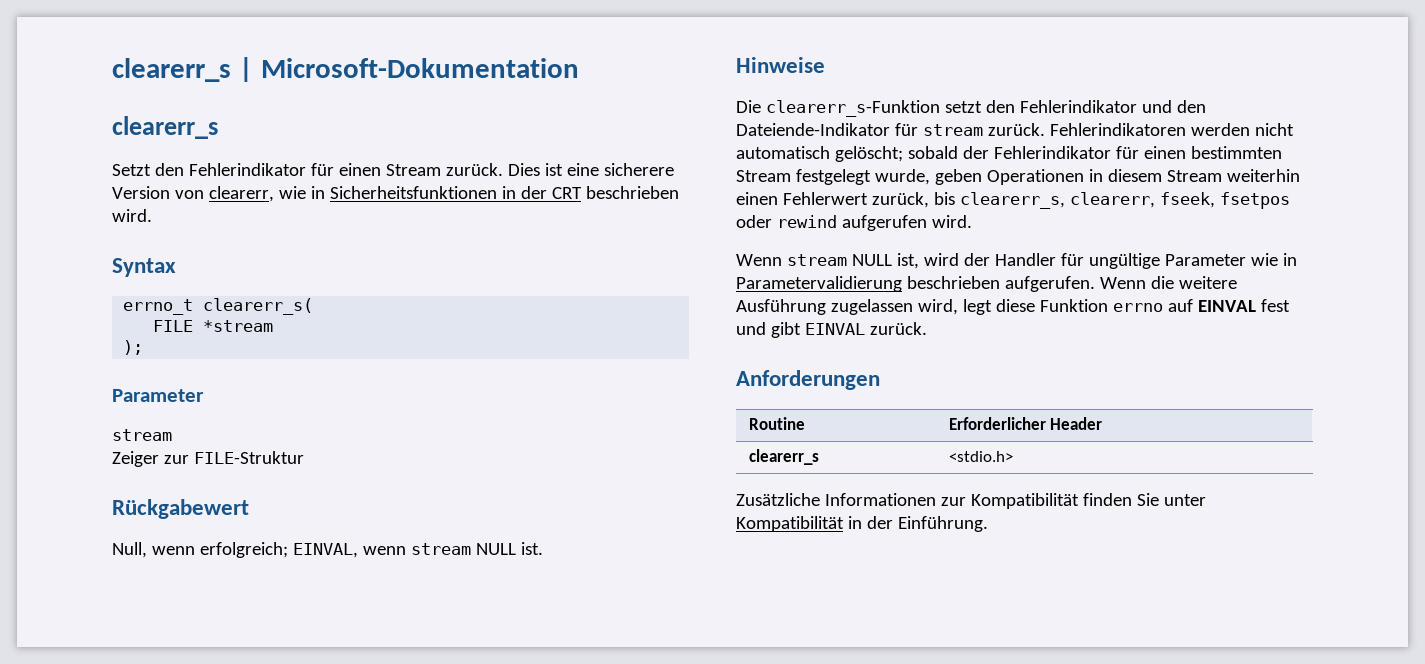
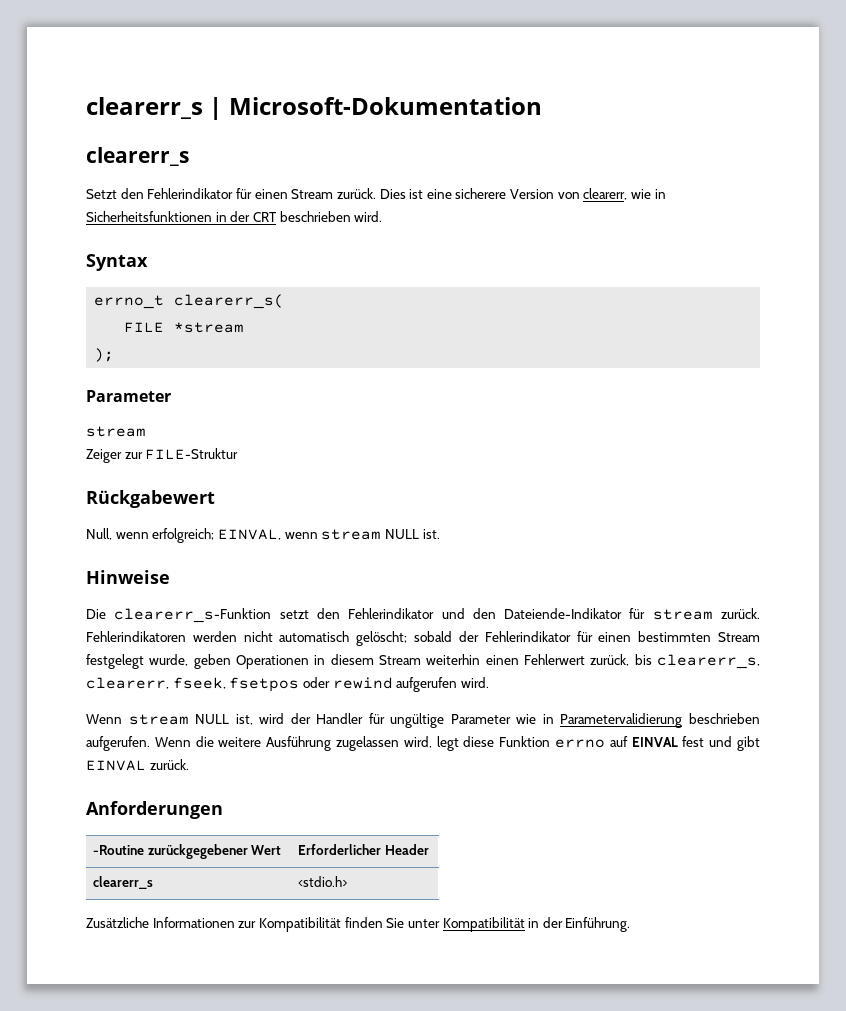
- Routine | Erforderlicher Header
+ -Routine zurückgegebener Wert | Erforderlicher Header

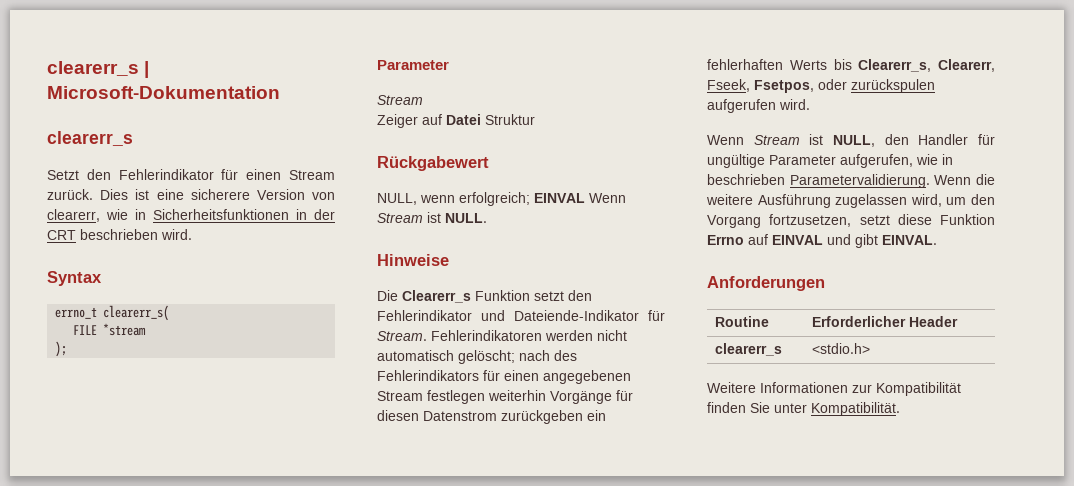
  );
  Parameter
- stream
+ Stream
- Zeiger zur FILE-Struktur
+ Zeiger auf Datei Struktur
- Null, wenn erfolgreich; EINVAL, wenn stream NULL ist.
+ NULL, wenn erfolgreich; EINVAL Wenn Stream ist NULL.
- Die clearerr_s-Funktion setzt den Fehlerindikator und den Dateiende-Indikator für stream zurück.
+ Die Clearerr_s Funktion setzt den Fehlerindikator und Dateiende-Indikator für Stream.
- Fehlerindikatoren werden nicht automatisch gelöscht; sobald der Fehlerindikator für einen bestimmten Stream festgelegt wurde, geben Operationen in diesem Stream weiterhin einen Fehlerwert zurück, bis clearerr_s, clearerr, fseek, fsetpos oder rewind aufgerufen wird.
- Wenn stream NULL ist, wird der Handler für ungültige Parameter wie in Parametervalidierung beschrieben aufgerufen.
+ Fehlerindikatoren werden nicht automatisch gelöscht; nach des Fehlerindikators für einen angegebenen Stream festlegen weiterhin Vorgänge für diesen Datenstrom zurückgeben ein fehlerhaften Werts bis Clearerr_s, Clearerr, Fseek, Fsetpos, oder zurückspulen aufgerufen wird.
+ Wenn Stream ist NULL, den Handler für ungültige Parameter aufgerufen, wie in beschrieben Parametervalidierung.
- Wenn die weitere Ausführung zugelassen wird, legt diese Funktion errno auf EINVAL fest und gibt EINVAL zurück.
+ Wenn die weitere Ausführung zugelassen wird, um den Vorgang fortzusetzen, setzt diese Funktion Errno auf EINVAL und gibt EINVAL.
- -Routine zurückgegebener Wert | Erforderlicher Header
+ Routine | Erforderlicher Header
- Zusätzliche Informationen zur Kompatibilität finden Sie unter Kompatibilität in der Einführung.
+ Weitere Informationen zur Kompatibilität finden Sie unter Kompatibilität.

